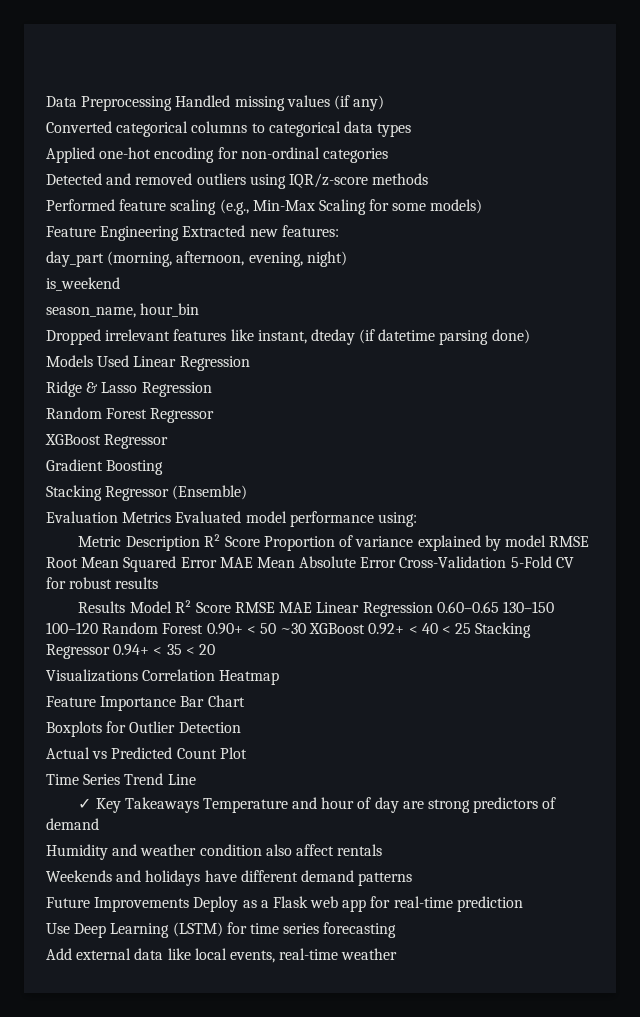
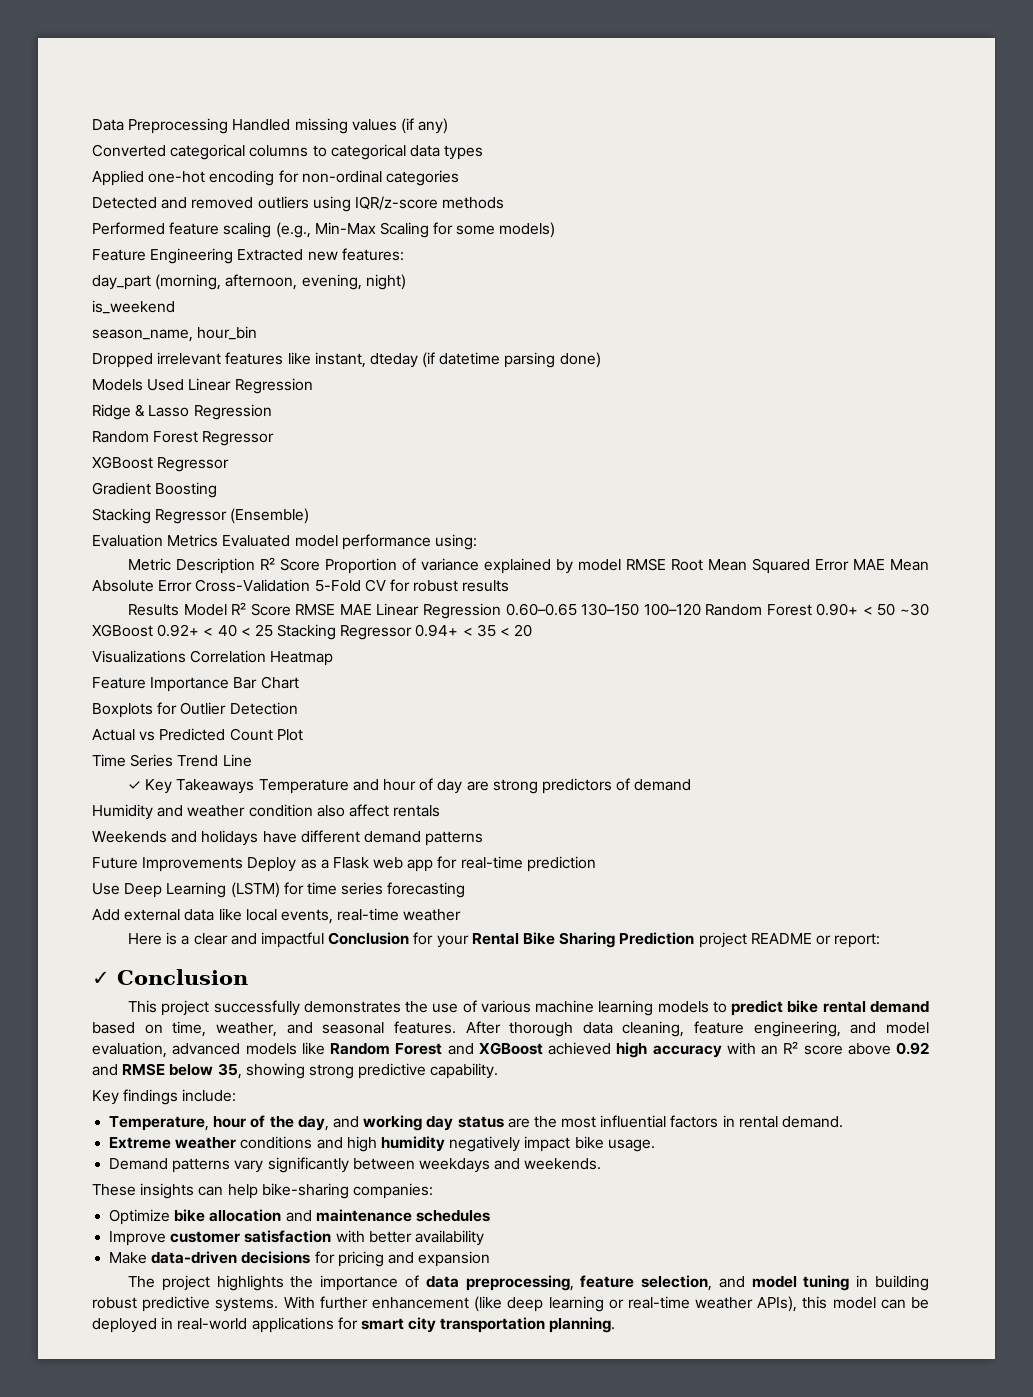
+ Here is a clear and impactful Conclusion for your Rental Bike Sharing Prediction project README or report:
+ ✓ Conclusion
+ This project successfully demonstrates the use of various machine learning models to predict bike rental demand based on time, weather, and seasonal features. After thorough data cleaning, feature engineering, and model evaluation, advanced models like Random Forest and XGBoost achieved high accuracy with an R² score above 0.92 and RMSE below 35, showing strong predictive capability.
+ Key findings include:
+ Temperature, hour of the day, and working day status are the most influential factors in rental demand.
+ Extreme weather conditions and high humidity negatively impact bike usage.
+ Demand patterns vary significantly between weekdays and weekends.
+ These insights can help bike-sharing companies:
+ Optimize bike allocation and maintenance schedules
+ Improve customer satisfaction with better availability
+ Make data-driven decisions for pricing and expansion
+ The project highlights the importance of data preprocessing, feature selection, and model tuning in building robust predictive systems. With further enhancement (like deep learning or real-time weather APIs), this model can be deployed in real-world applications for smart city transportation planning.

